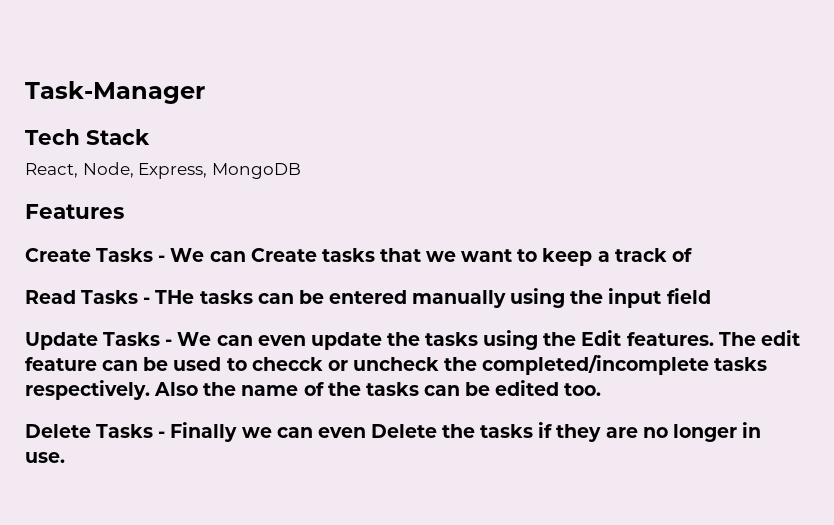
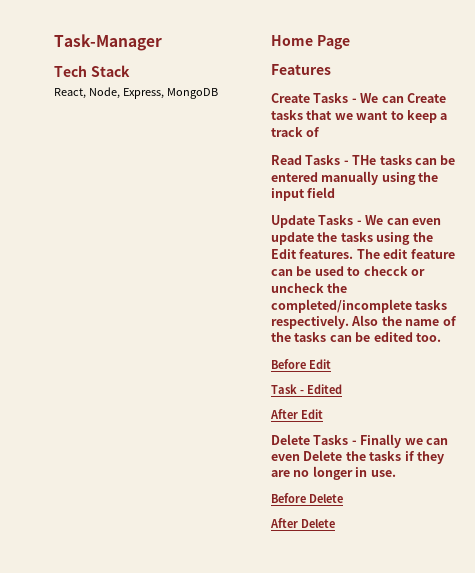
+ Home Page
+ Before Edit
+ Task - Edited
+ After Edit
+ Before Delete
+ After Delete

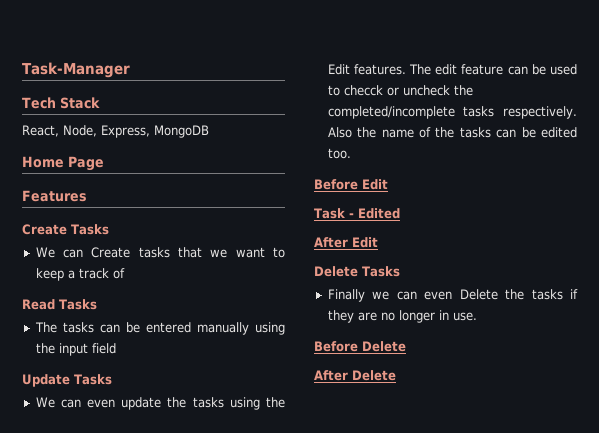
- Create Tasks - We can Create tasks that we want to keep a track of
+ Create Tasks
+ We can Create tasks that we want to keep a track of
- Read Tasks - THe tasks can be entered manually using the input field
+ Read Tasks
+ The tasks can be entered manually using the input field
- Update Tasks - We can even update the tasks using the Edit features.
+ Update Tasks
+ We can even update the tasks using the Edit features.
- Delete Tasks - Finally we can even Delete the tasks if they are no longer in use.
+ Delete Tasks
+ Finally we can even Delete the tasks if they are no longer in use.

